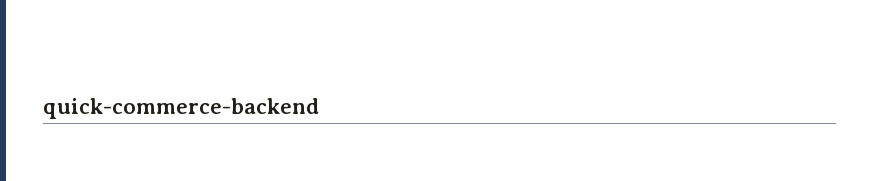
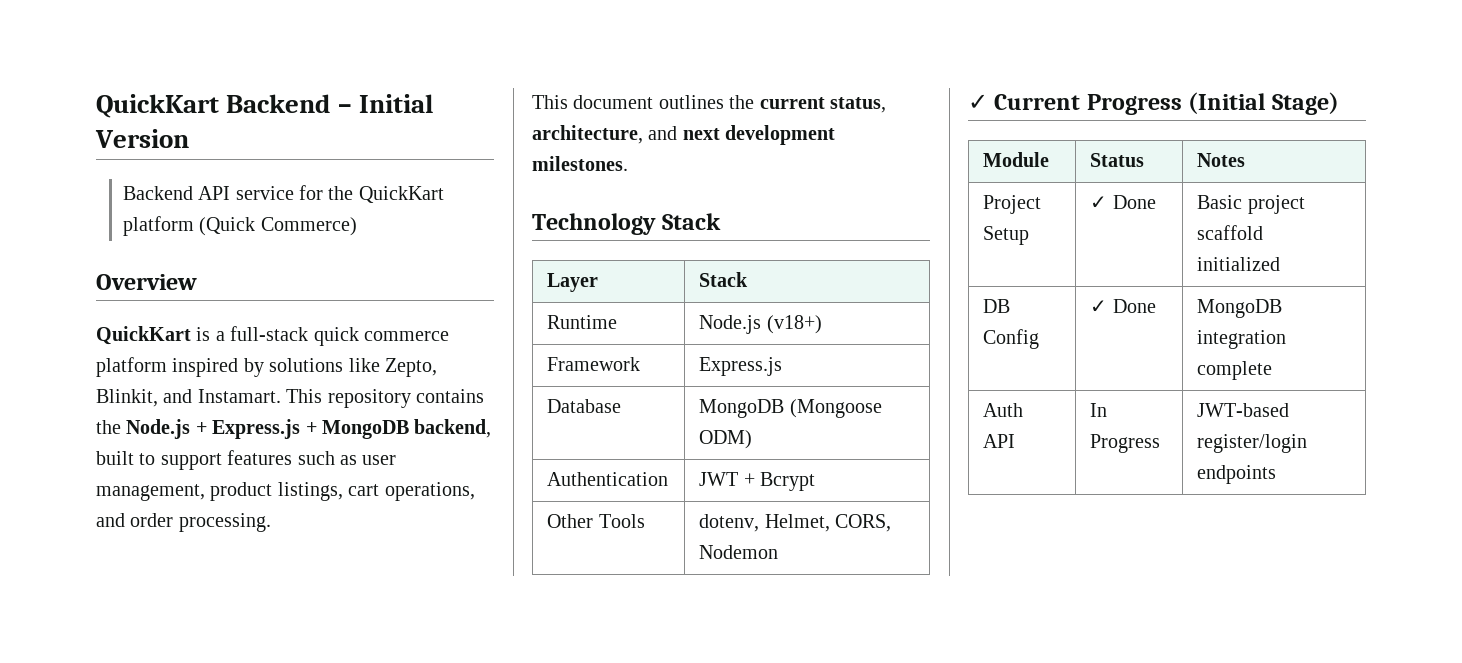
- quick-commerce-backend
+ QuickKart Backend – Initial Version
+ Backend API service for the QuickKart platform (Quick Commerce)
+ Overview
+ QuickKart is a full-stack quick commerce platform inspired by solutions like Zepto, Blinkit, and Instamart. This repository contains the Node.js + Express.js + MongoDB backend, built to support features such as user management, product listings, cart operations, and order processing.
+ This document outlines the current status, architecture, and next development milestones.
+ Technology Stack
+ Layer | Stack
+ Runtime | Node.js (v18+)
+ Framework | Express.js
+ Database | MongoDB (Mongoose ODM)
+ Authentication | JWT + Bcrypt
+ Other Tools | dotenv, Helmet, CORS, Nodemon
+ ✓ Current Progress (Initial Stage)
+ Module | Status | Notes
+ Project Setup | ✓ Done | Basic project scaffold initialized
+ DB Config | ✓ Done | MongoDB integration complete
+ Auth API | In Progress | JWT-based register/login endpoints

